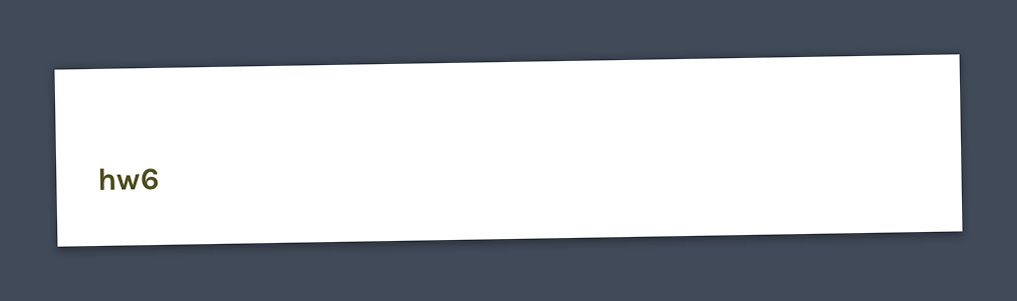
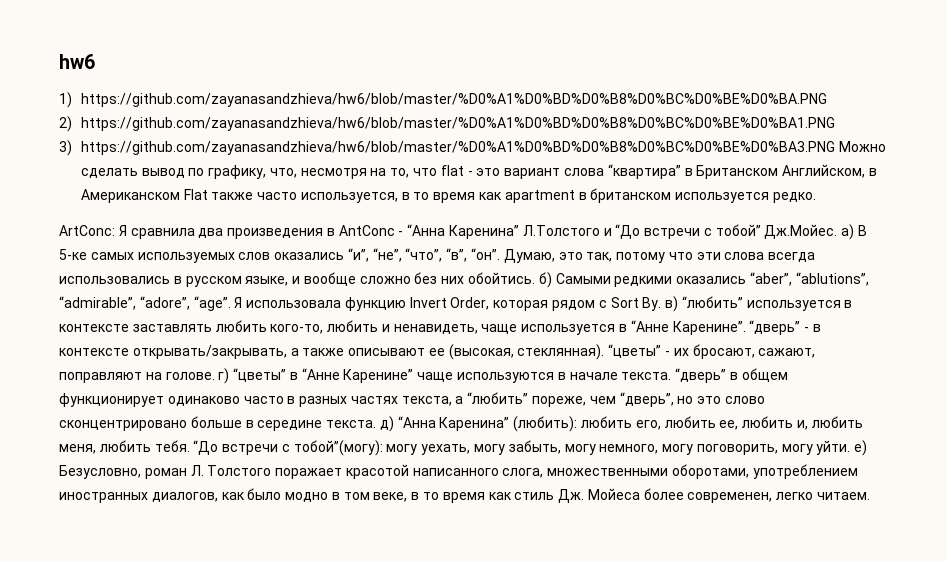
+ 1) https://github.com/zayanasandzhieva/hw6/blob/master/%D0%A1%D0%BD%D0%B8%D0%BC%D0%BE%D0%BA.PNG
+ 2) https://github.com/zayanasandzhieva/hw6/blob/master/%D0%A1%D0%BD%D0%B8%D0%BC%D0%BE%D0%BA1.PNG
+ 3) https://github.com/zayanasandzhieva/hw6/blob/master/%D0%A1%D0%BD%D0%B8%D0%BC%D0%BE%D0%BA3.PNG Можно сделать вывод по графику, что, несмотря на то, что flat - это вариант слова “квартира” в Британском Английском, в Американском Flat также часто используется, в то время как apartment в британском используется редко.
+ ArtConc: Я сравнила два произведения в AntConc - “Анна Каренина” Л.Толстого и “До встречи с тобой” Дж.Мойес. а) В 5-ке самых используемых слов оказались “и”, “не”, “что”, “в”, “он”. Думаю, это так, потому что эти слова всегда использовались в русском языке, и вообще сложно без них обойтись. б) Самыми редкими оказались “aber”, “ablutions”, “admirable”, “adore”, “age”. Я использовала функцию Invert Order, которая рядом с Sort By. в) “любить” используется в контексте заставлять любить кого-то, любить и ненавидеть, чаще используется в “Анне Каренине”. “дверь” - в контексте открывать/закрывать, а также описывают ее (высокая, стеклянная). “цветы” - их бросают, сажают, поправляют на голове. г) “цветы” в “Анне Каренине” чаще используются в начале текста. “дверь” в общем функционирует одинаково часто в разных частях текста, а “любить” пореже, чем “дверь”, но это слово сконцентрировано больше в середине текста. д) “Анна Каренина” (любить): любить его, любить ее, любить и, любить меня, любить тебя. “До встречи с тобой”(могу): могу уехать, могу забыть, могу немного, могу поговорить, могу уйти. е) Безусловно, роман Л. Толстого поражает красотой написанного слога, множественными оборотами, употреблением иностранных диалогов, как было модно в том веке, в то время как стиль Дж. Мойеса более современен, легко читаем.

